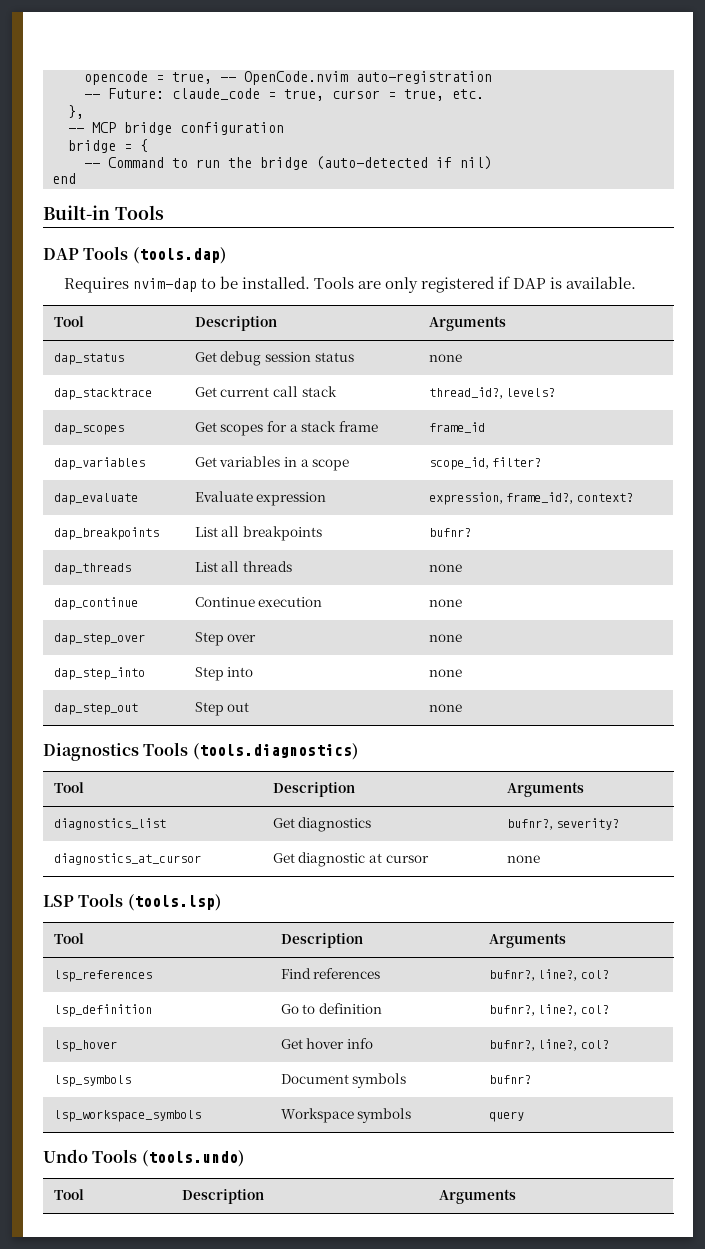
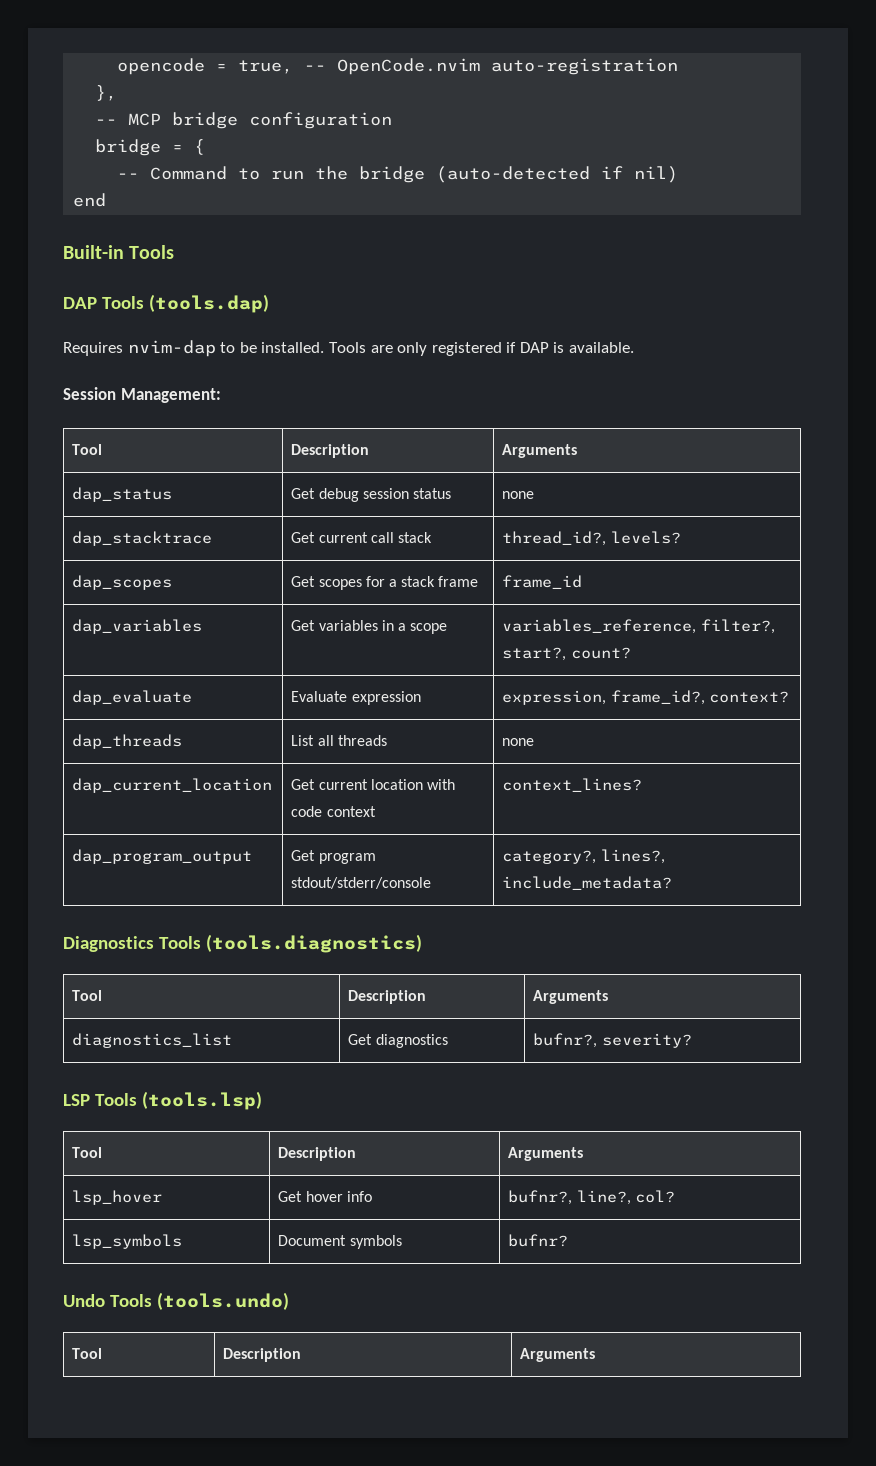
- -- Future: claude_code = true, cursor = true, etc.
+ Session Management:
- dap_variables | Get variables in a scope | scope_id, filter?
+ dap_variables | Get variables in a scope | variables_reference, filter?, start?, count?
- dap_breakpoints | List all breakpoints | bufnr?
- dap_continue | Continue execution | none
- dap_step_over | Step over | none
- dap_step_into | Step into | none
- dap_step_out | Step out | none
+ dap_current_location | Get current location with code context | context_lines?
+ dap_program_output | Get program stdout/stderr/console | category?, lines?, include_metadata?
- diagnostics_at_cursor | Get diagnostic at cursor | none
- lsp_references | Find references | bufnr?, line?, col?
- lsp_definition | Go to definition | bufnr?, line?, col?
- lsp_workspace_symbols | Workspace symbols | query

